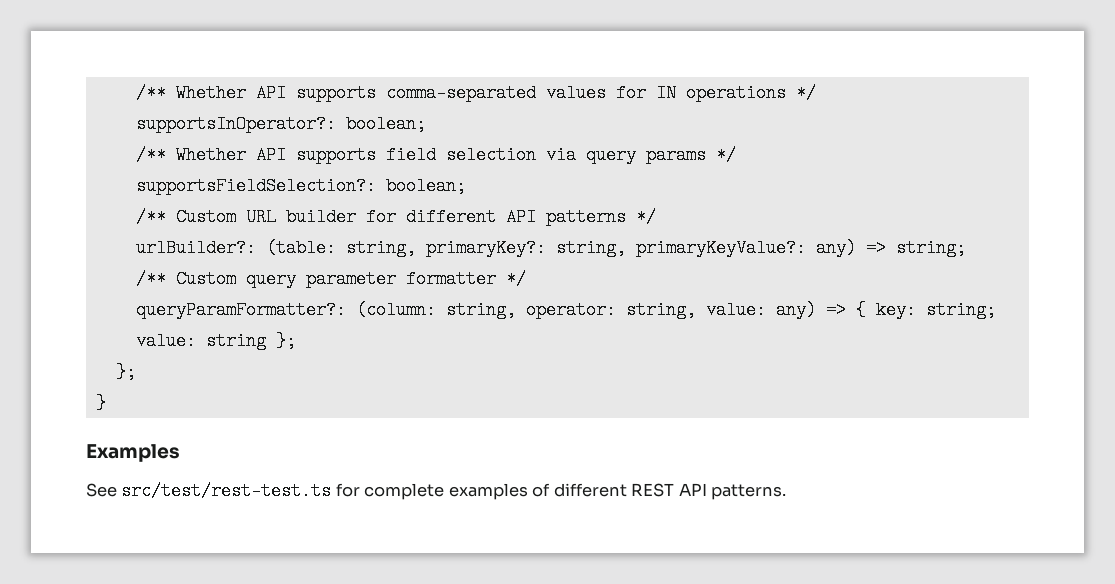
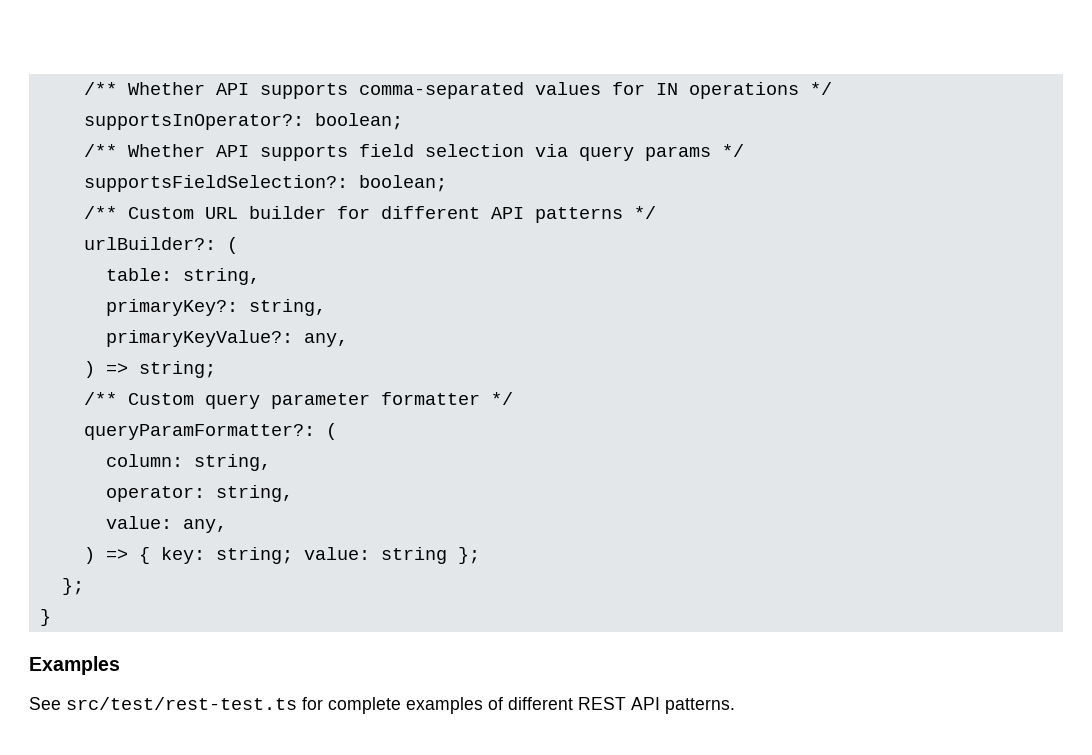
- urlBuilder?: (table: string, primaryKey?: string, primaryKeyValue?: any) => string;
+ urlBuilder?: (
+ table: string,
+ primaryKey?: string,
+ primaryKeyValue?: any,
+ ) => string;
- queryParamFormatter?: (column: string, operator: string, value: any) => { key: string; value: string };
+ queryParamFormatter?: (
+ column: string,
+ operator: string,
+ value: any,
+ ) => { key: string; value: string };

